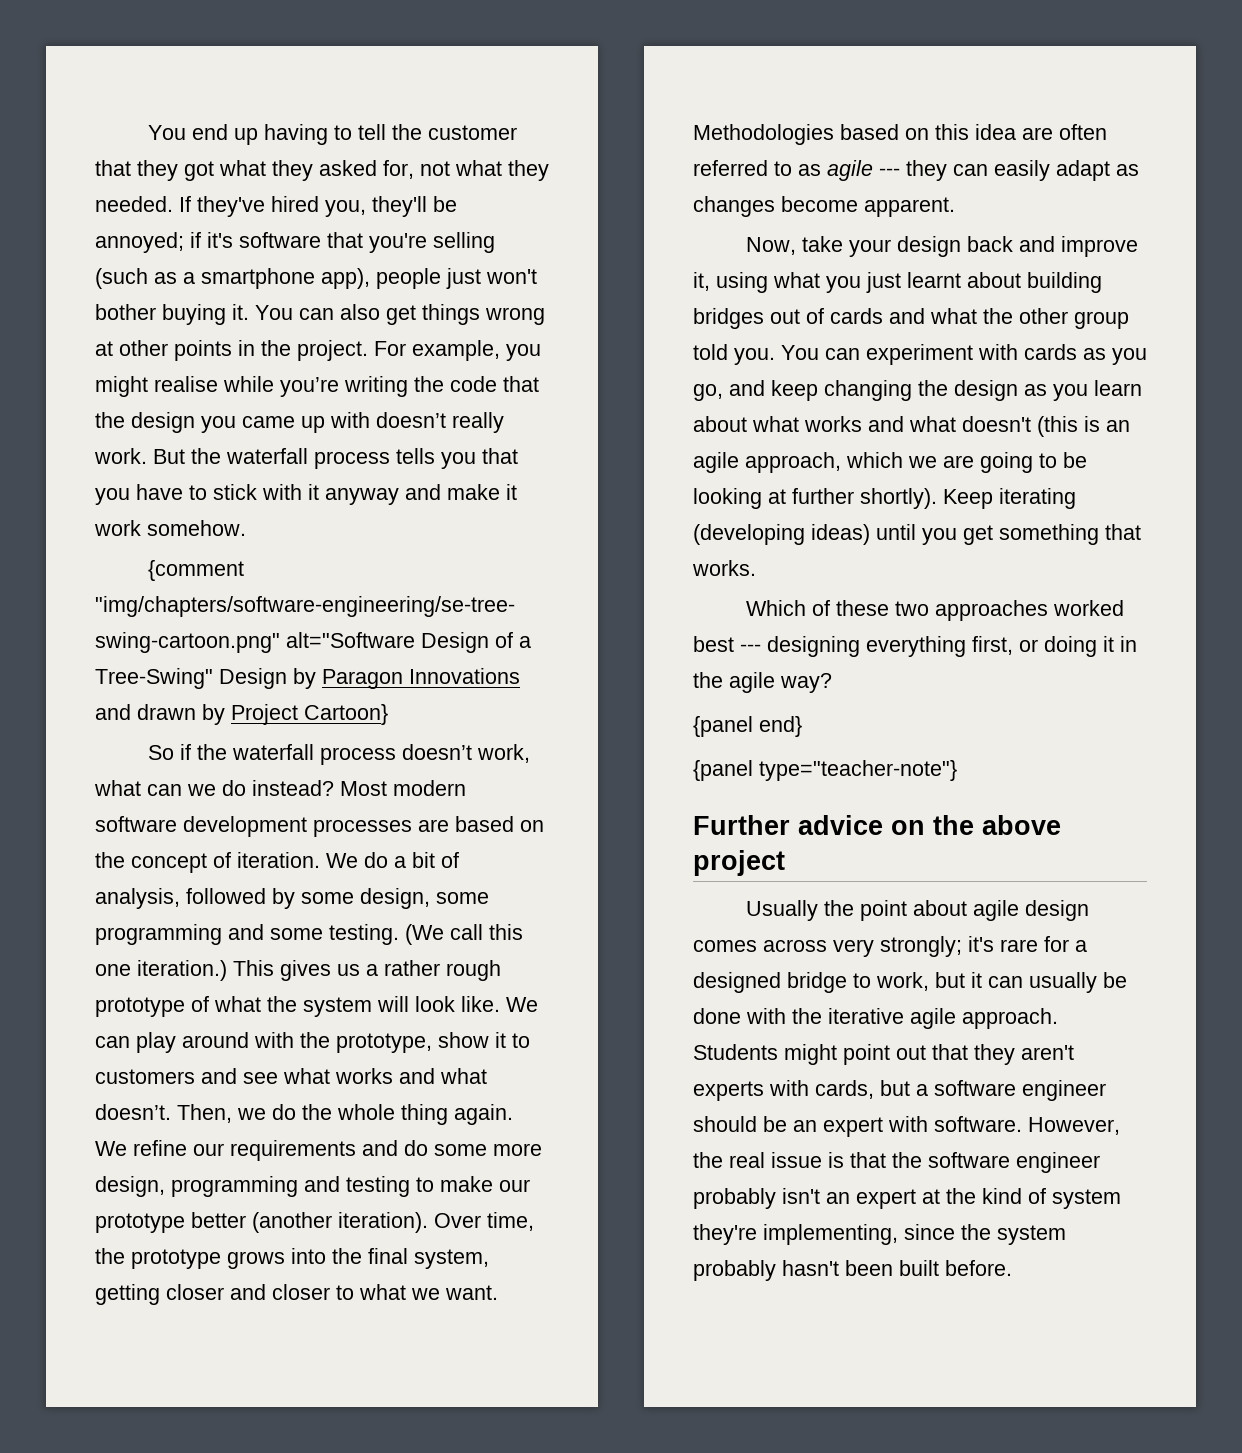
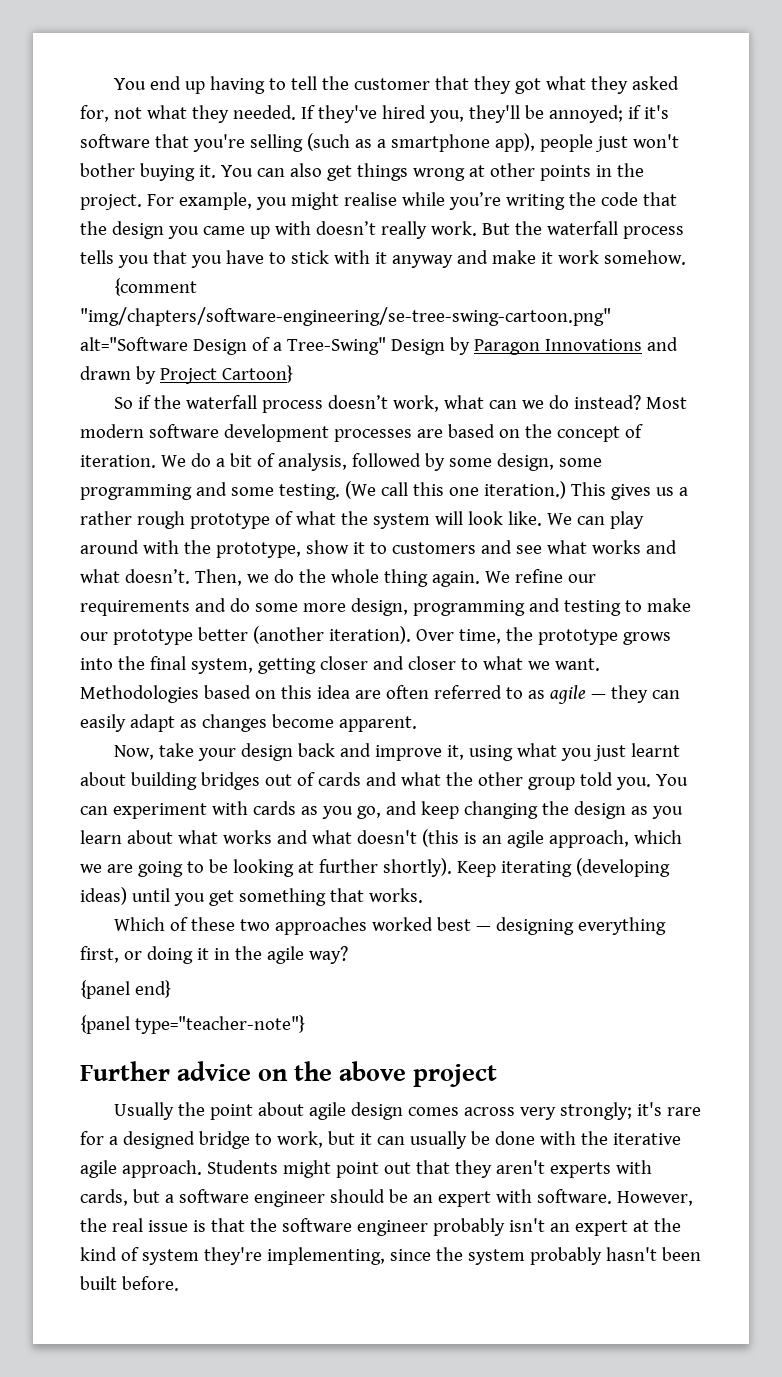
- Methodologies based on this idea are often referred to as agile --- they can easily adapt as changes become apparent.
+ Methodologies based on this idea are often referred to as agile — they can easily adapt as changes become apparent.
- Which of these two approaches worked best --- designing everything first, or doing it in the agile way?
+ Which of these two approaches worked best — designing everything first, or doing it in the agile way?

